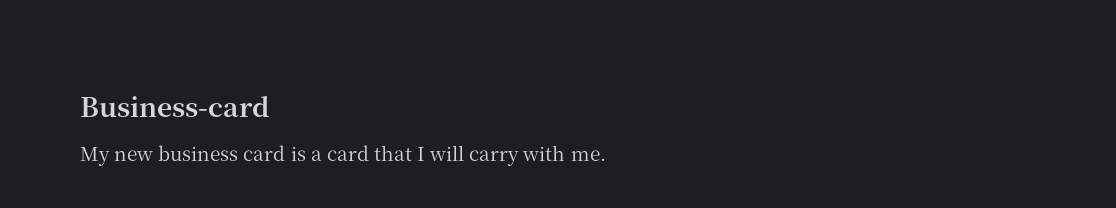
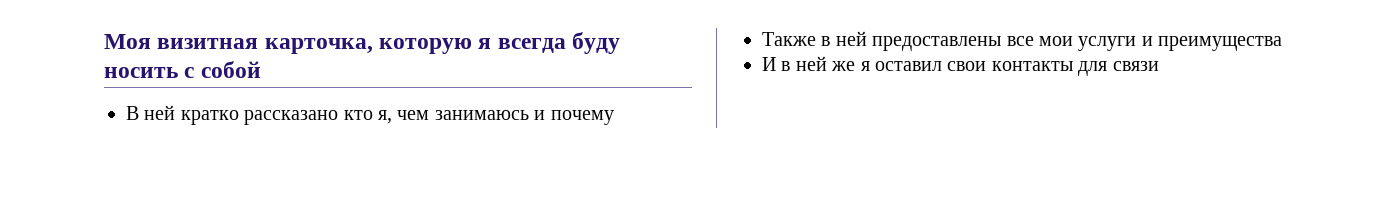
- Business-card
- My new business card is a card that I will carry with me.
+ Моя визитная карточка, которую я всегда буду носить с собой
+ В ней кратко рассказано кто я, чем занимаюсь и почему
+ Также в ней предоставлены все мои услуги и преимущества
+ И в ней же я оставил свои контакты для связи

